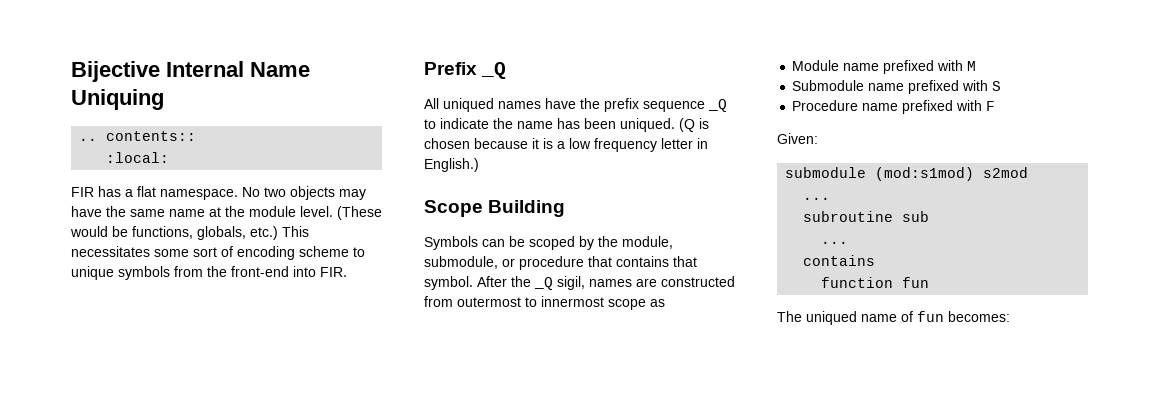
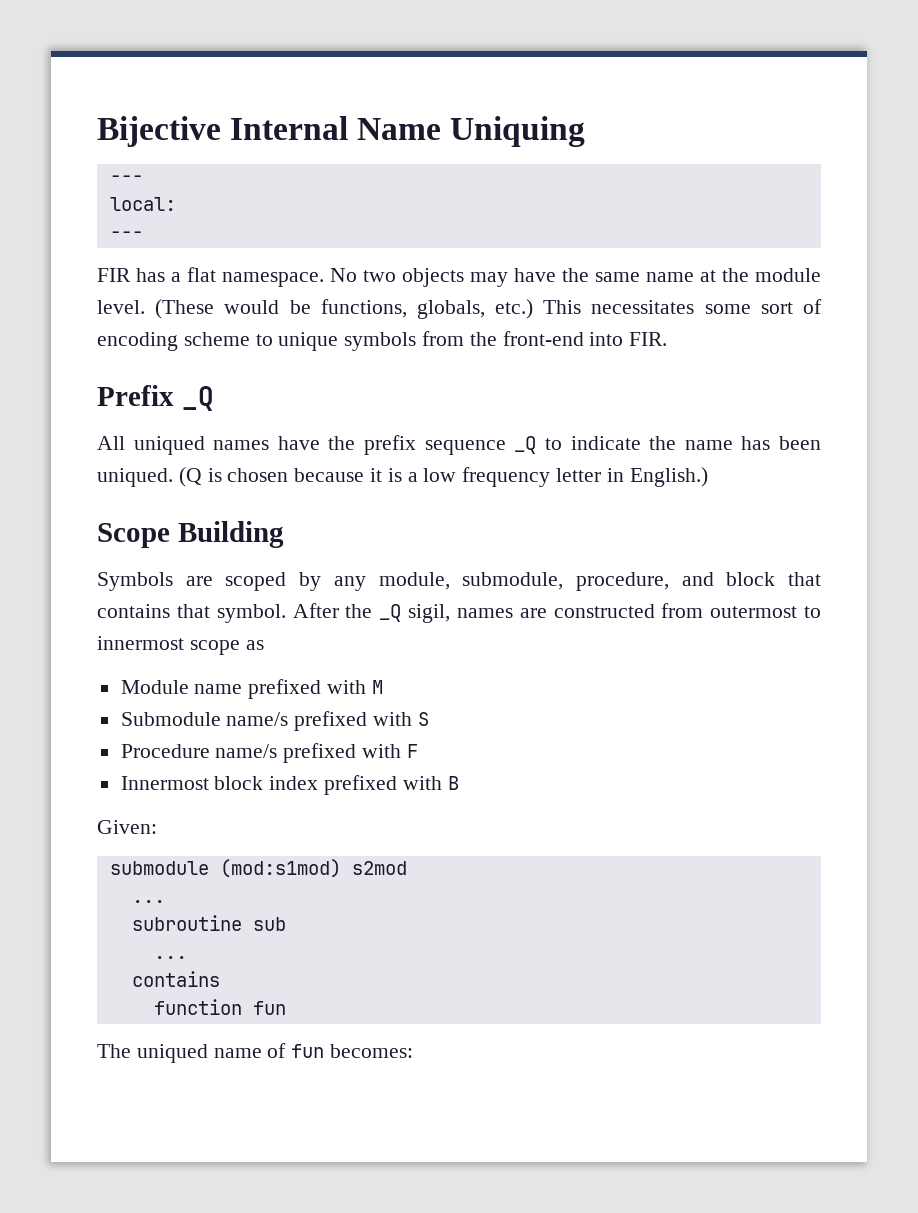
  Bijective Internal Name Uniquing
- .. contents::
- :local:
+ ---
+ local:
+ ---
- Symbols can be scoped by the module, submodule, or procedure that contains that symbol.
+ Symbols are scoped by any module, submodule, procedure, and block that contains that symbol.
- Submodule name prefixed with S
+ Submodule name/s prefixed with S
- Procedure name prefixed with F
+ Procedure name/s prefixed with F
+ Innermost block index prefixed with B

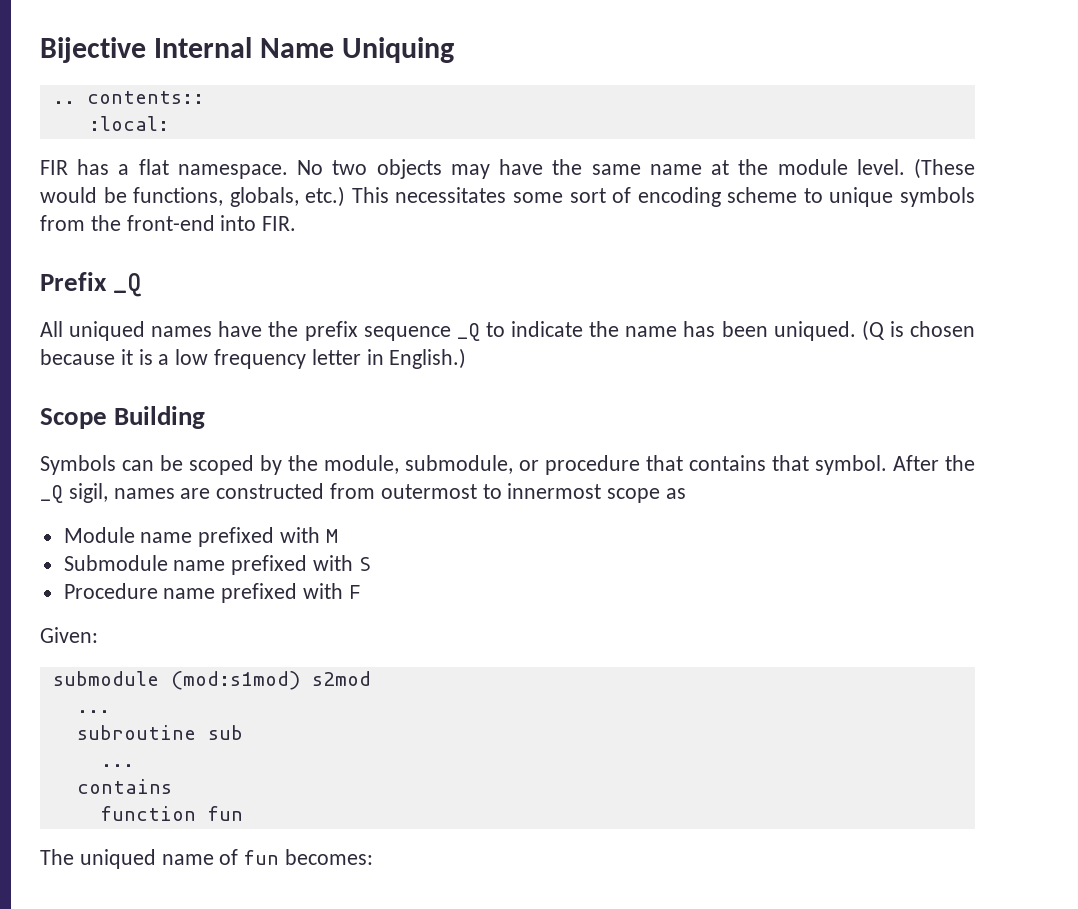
  Bijective Internal Name Uniquing
- ---
- local:
- ---
+ .. contents::
+ :local:
- Symbols are scoped by any module, submodule, procedure, and block that contains that symbol.
+ Symbols can be scoped by the module, submodule, or procedure that contains that symbol.
- Submodule name/s prefixed with S
+ Submodule name prefixed with S
- Procedure name/s prefixed with F
+ Procedure name prefixed with F
- Innermost block index prefixed with B

